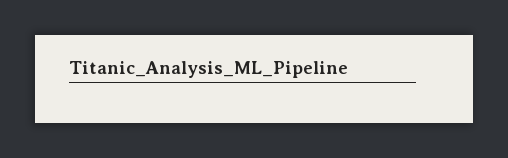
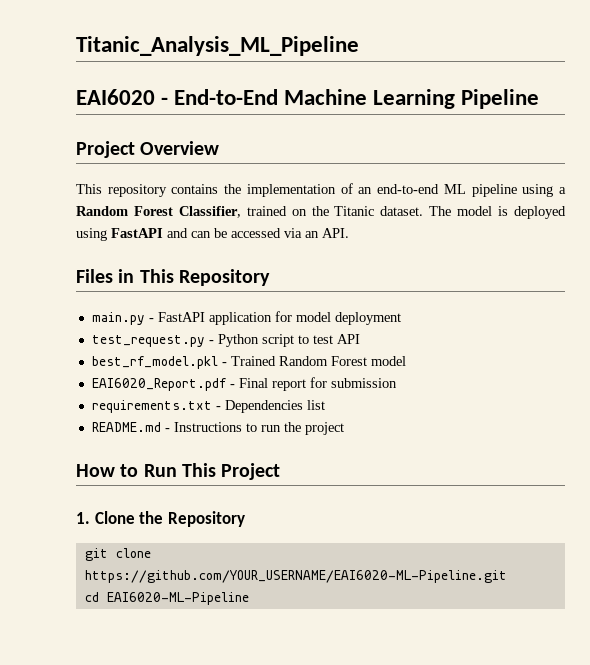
+ EAI6020 - End-to-End Machine Learning Pipeline
+ Project Overview
+ This repository contains the implementation of an end-to-end ML pipeline using a Random Forest Classifier, trained on the Titanic dataset. The model is deployed using FastAPI and can be accessed via an API.
+ Files in This Repository
+ main.py - FastAPI application for model deployment
+ test_request.py - Python script to test API
+ best_rf_model.pkl - Trained Random Forest model
+ EAI6020_Report.pdf - Final report for submission
+ requirements.txt - Dependencies list
+ README.md - Instructions to run the project
+ How to Run This Project
+ 1. Clone the Repository
+ git clone https://github.com/YOUR_USERNAME/EAI6020-ML-Pipeline.git
+ cd EAI6020-ML-Pipeline

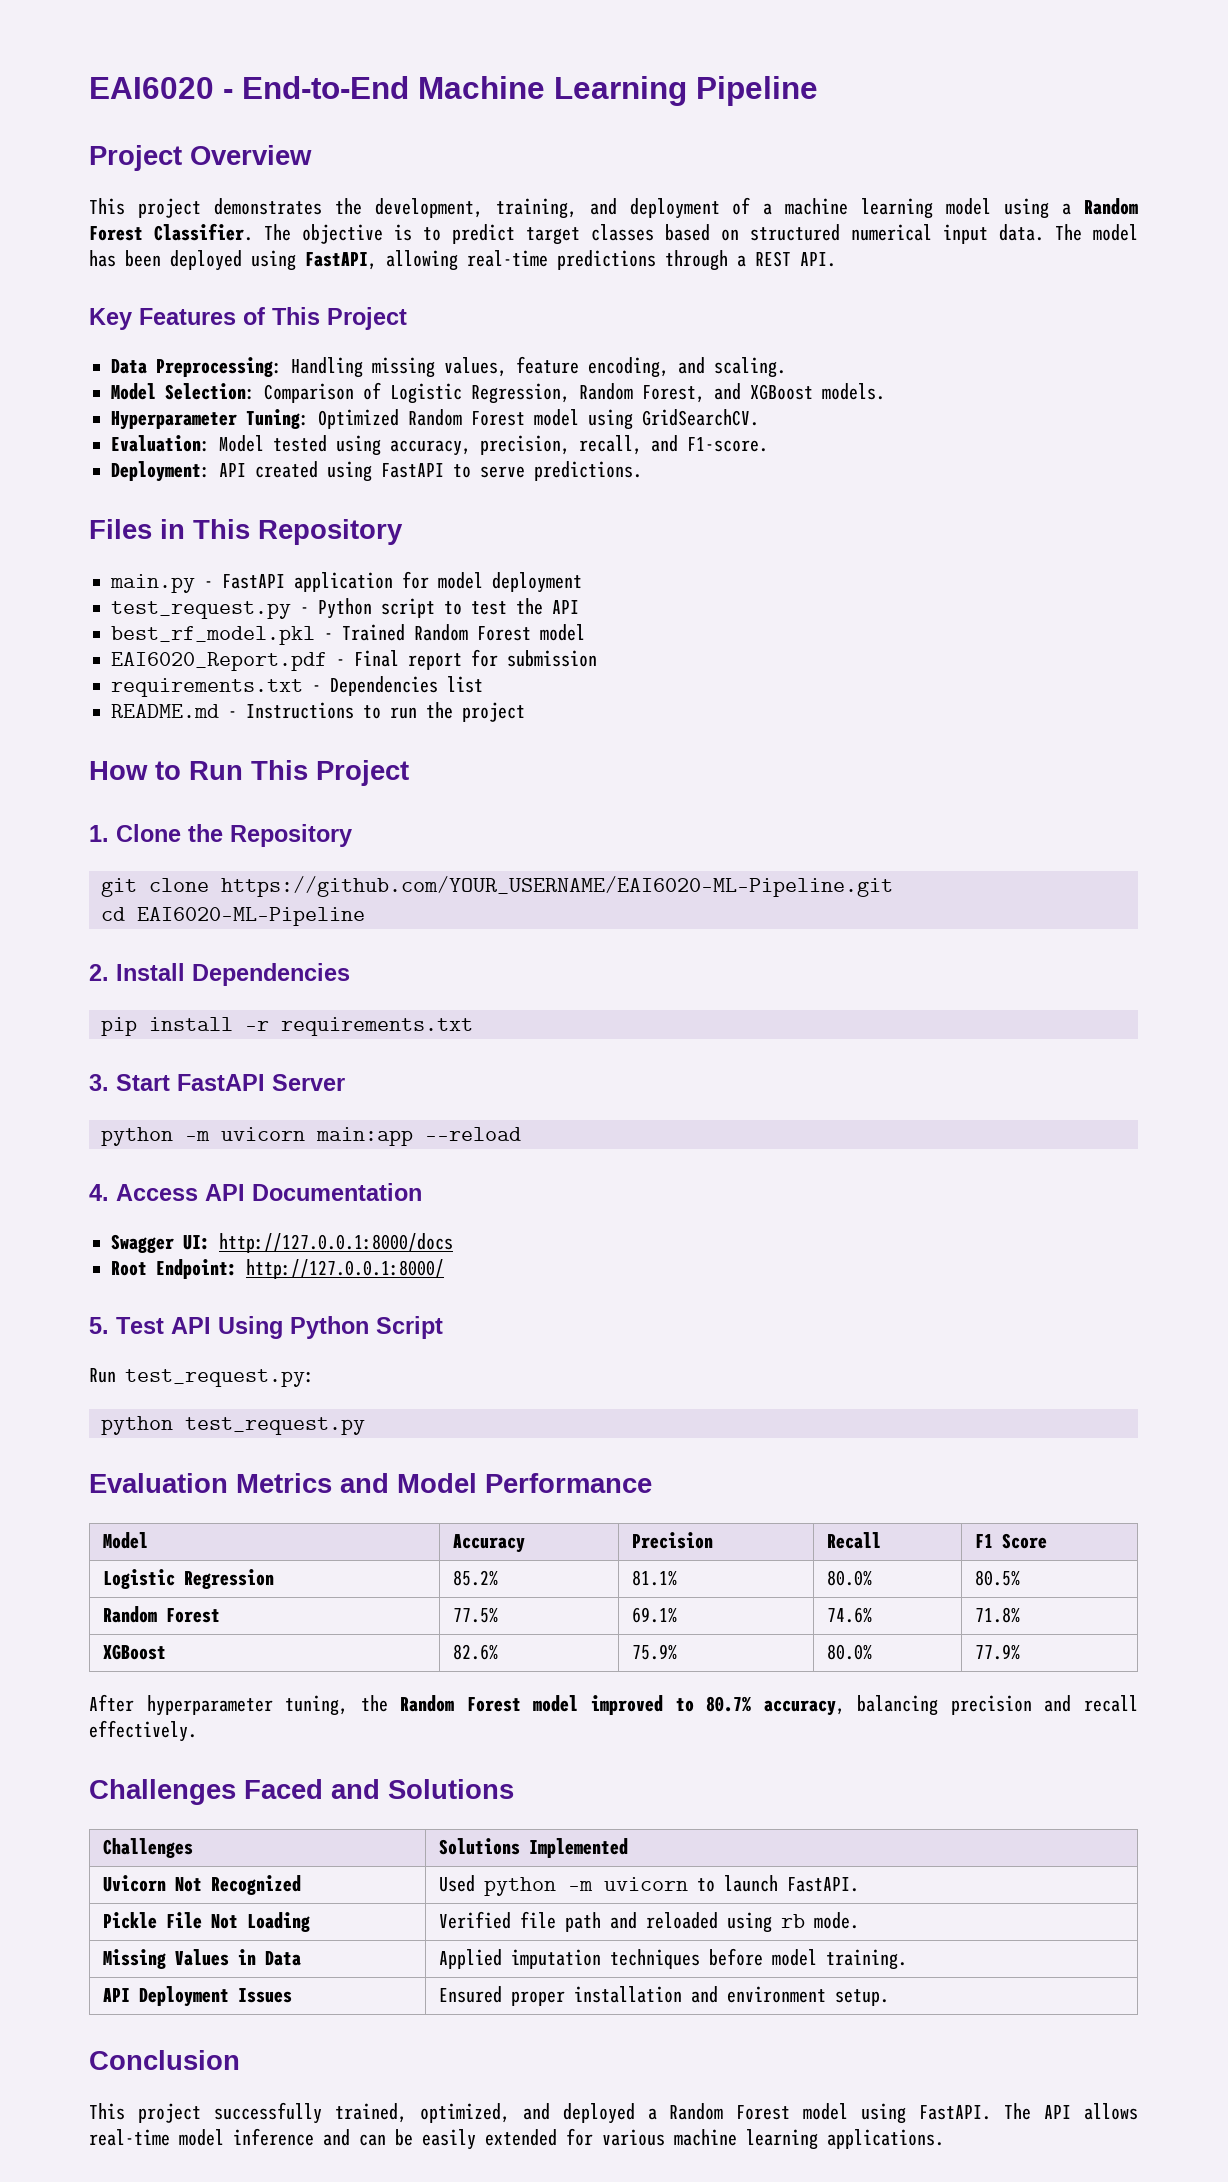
- Titanic_Analysis_ML_Pipeline
- This repository contains the implementation of an end-to-end ML pipeline using a Random Forest Classifier, trained on the Titanic dataset. The model is deployed using FastAPI and can be accessed via an API.
+ This project demonstrates the development, training, and deployment of a machine learning model using a Random Forest Classifier. The objective is to predict target classes based on structured numerical input data. The model has been deployed using FastAPI, allowing real-time predictions through a REST API.
+ Key Features of This Project
+ Data Preprocessing: Handling missing values, feature encoding, and scaling.
+ Model Selection: Comparison of Logistic Regression, Random Forest, and XGBoost models.
+ Hyperparameter Tuning: Optimized Random Forest model using GridSearchCV.
+ Evaluation: Model tested using accuracy, precision, recall, and F1-score.
+ Deployment: API created using FastAPI to serve predictions.
- test_request.py - Python script to test API
+ test_request.py - Python script to test the API
+ 2. Install Dependencies
+ pip install -r requirements.txt
+ 3. Start FastAPI Server
+ python -m uvicorn main:app --reload
+ 4. Access API Documentation
+ Swagger UI: http://127.0.0.1:8000/docs
+ Root Endpoint: http://127.0.0.1:8000/
+ 5. Test API Using Python Script
+ Run test_request.py:
+ python test_request.py
+ Evaluation Metrics and Model Performance
+ Model | Accuracy | Precision | Recall | F1 Score
+ Logistic Regression | 85.2% | 81.1% | 80.0% | 80.5%
+ Random Forest | 77.5% | 69.1% | 74.6% | 71.8%
+ XGBoost | 82.6% | 75.9% | 80.0% | 77.9%
+ After hyperparameter tuning, the Random Forest model improved to 80.7% accuracy, balancing precision and recall effectively.
+ Challenges Faced and Solutions
+ Challenges | Solutions Implemented
+ Uvicorn Not Recognized | Used python -m uvicorn to launch FastAPI.
+ Pickle File Not Loading | Verified file path and reloaded using rb mode.
+ Missing Values in Data | Applied imputation techniques before model training.
+ API Deployment Issues | Ensured proper installation and environment setup.
+ Conclusion
+ This project successfully trained, optimized, and deployed a Random Forest model using FastAPI. The API allows real-time model inference and can be easily extended for various machine learning applications.

